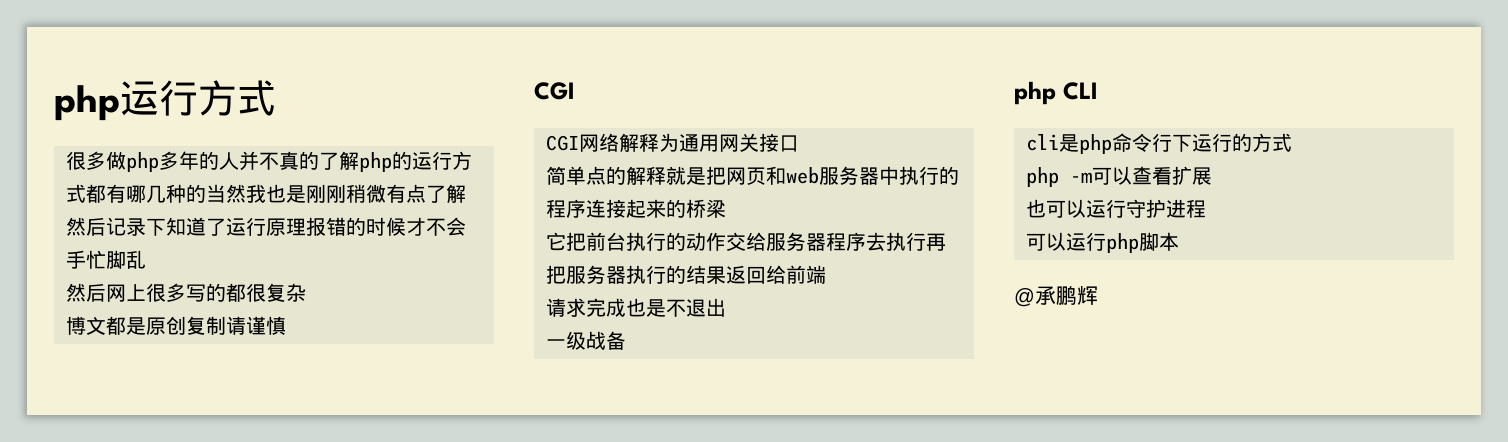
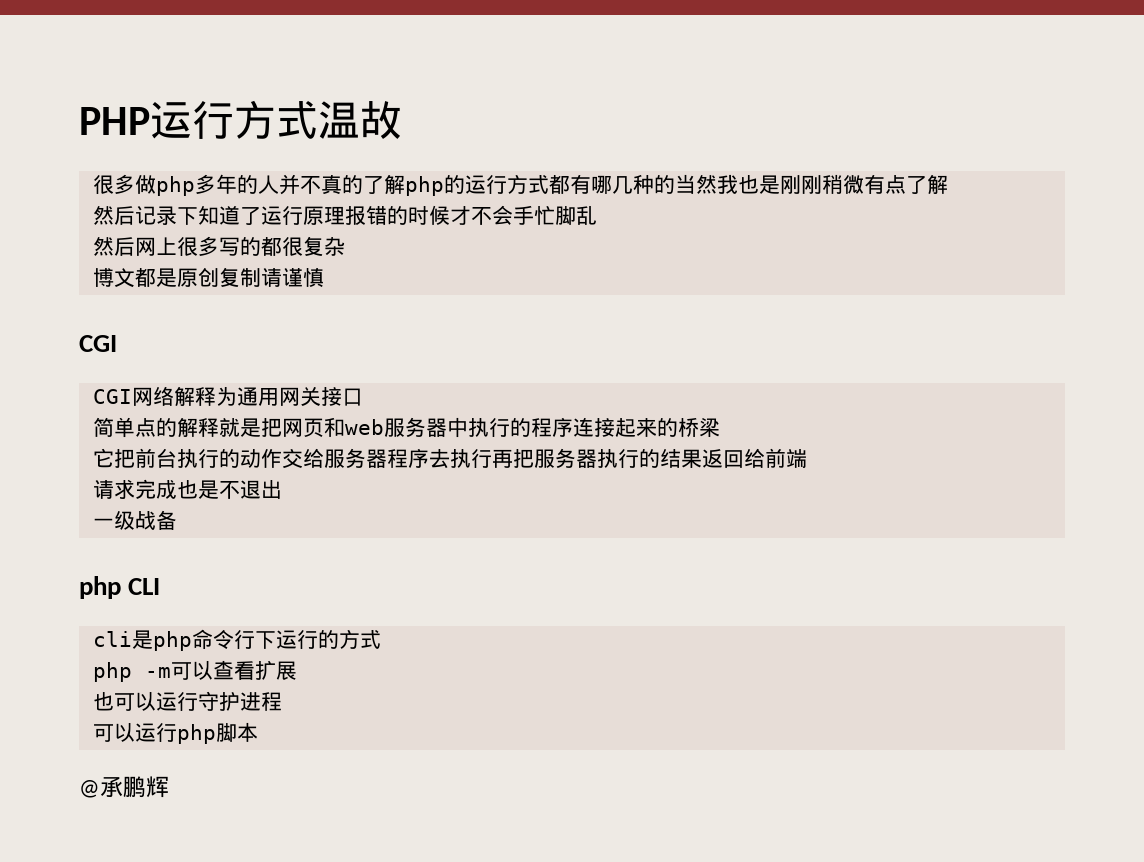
- php运行方式
+ PHP运行方式温故

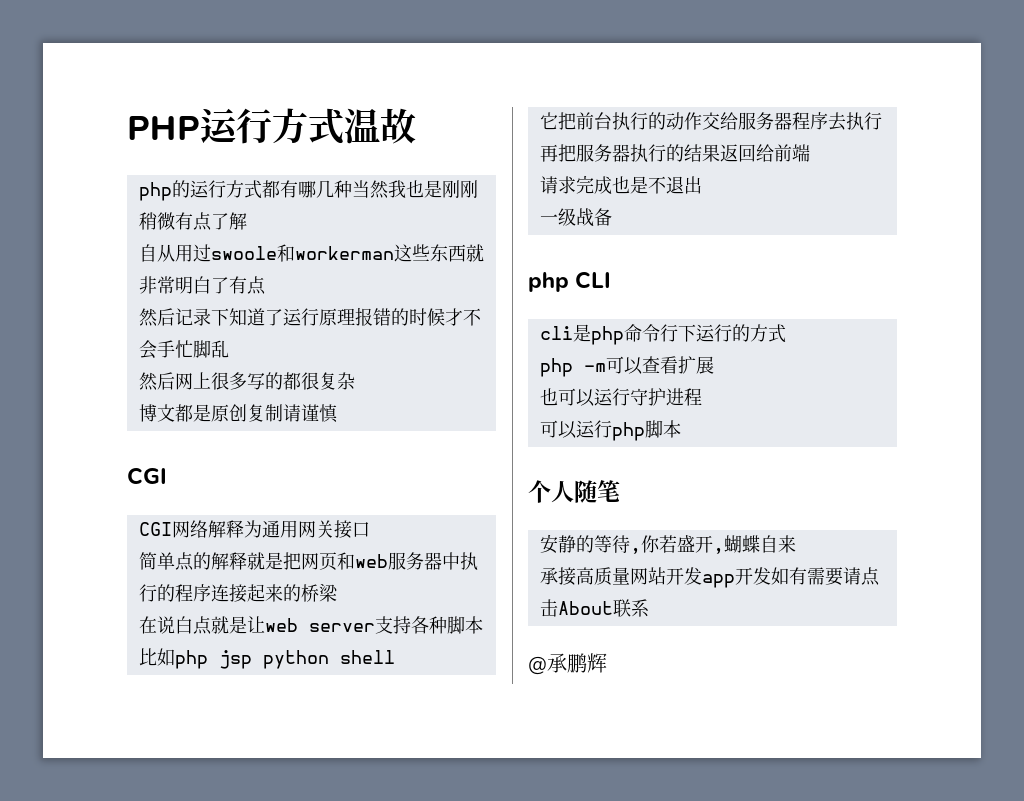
- 很多做php多年的人并不真的了解php的运行方式都有哪几种的当然我也是刚刚稍微有点了解
+ php的运行方式都有哪几种当然我也是刚刚稍微有点了解
+ 自从用过swoole和workerman这些东西就非常明白了有点
+ 在说白点就是让web server支持各种脚本比如php jsp python shell
+ 个人随笔
+ 安静的等待,你若盛开,蝴蝶自来
+ 承接高质量网站开发app开发如有需要请点击About联系

